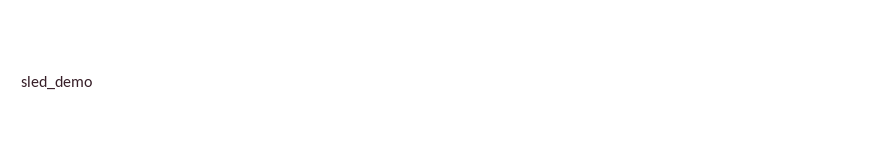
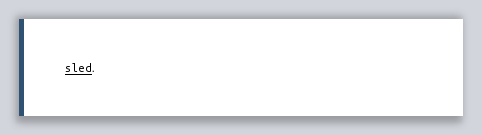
- sled_demo
+ sled.

